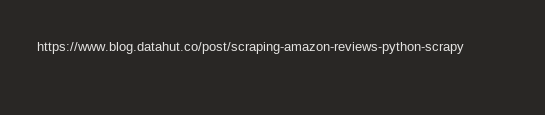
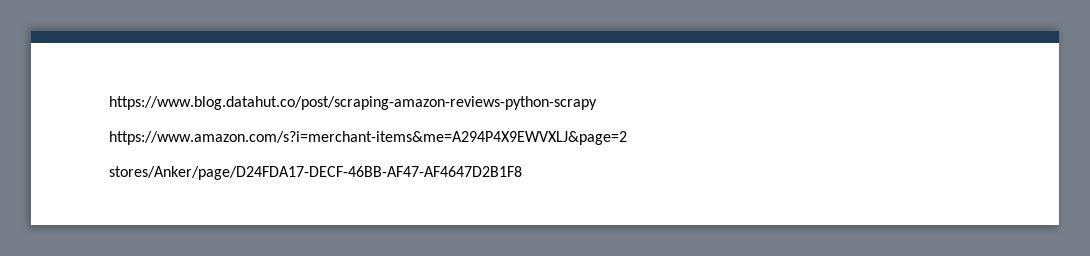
+ https://www.amazon.com/s?i=merchant-items&me=A294P4X9EWVXLJ&page=2
+ stores/Anker/page/D24FDA17-DECF-46BB-AF47-AF4647D2B1F8

